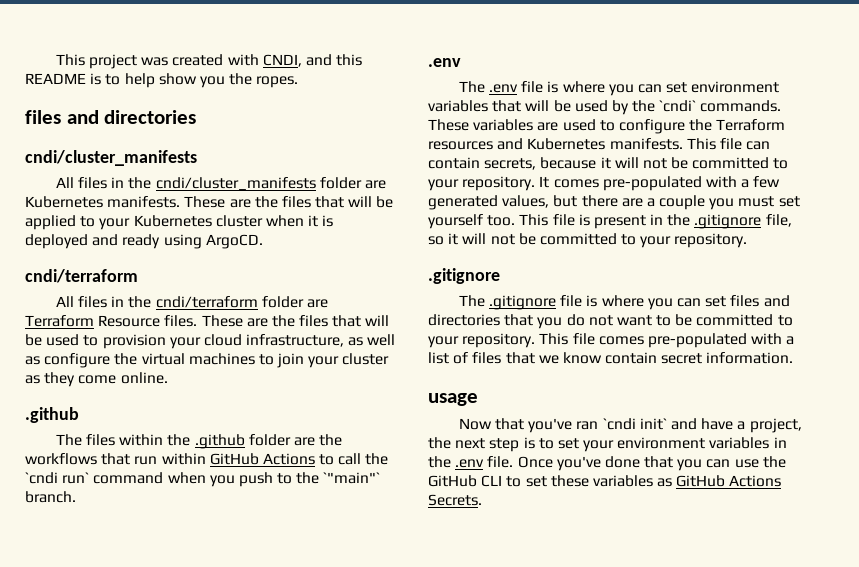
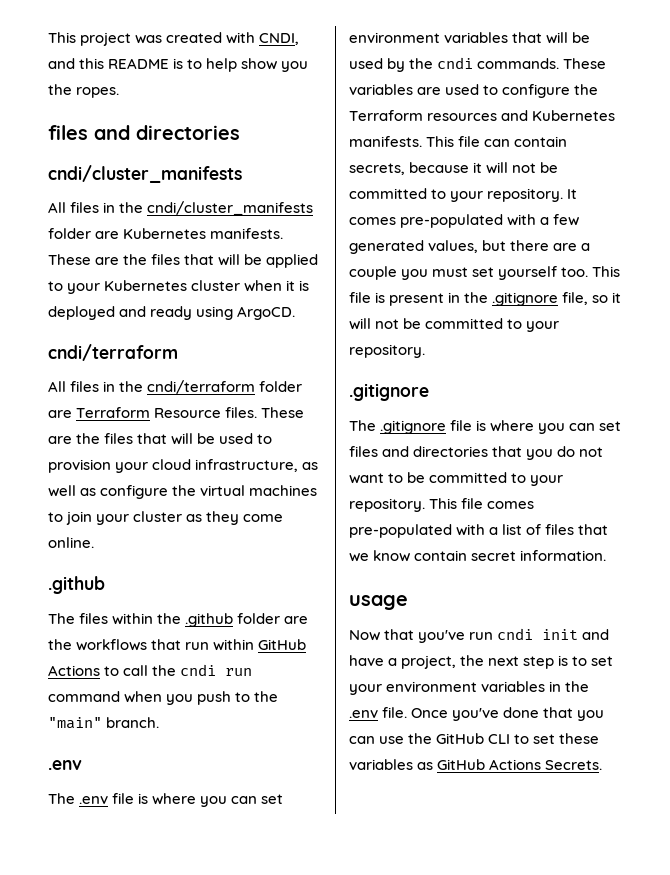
- The files within the .github folder are the workflows that run within GitHub Actions to call the `cndi run` command when you push to the `"main"` branch.
+ The files within the .github folder are the workflows that run within GitHub Actions to call the cndi run command when you push to the "main" branch.
- The .env file is where you can set environment variables that will be used by the `cndi` commands.
+ The .env file is where you can set environment variables that will be used by the cndi commands.
- Now that you've ran `cndi init` and have a project, the next step is to set your environment variables in the .env file.
+ Now that you've run cndi init and have a project, the next step is to set your environment variables in the .env file.

